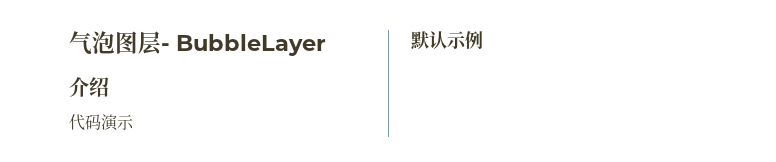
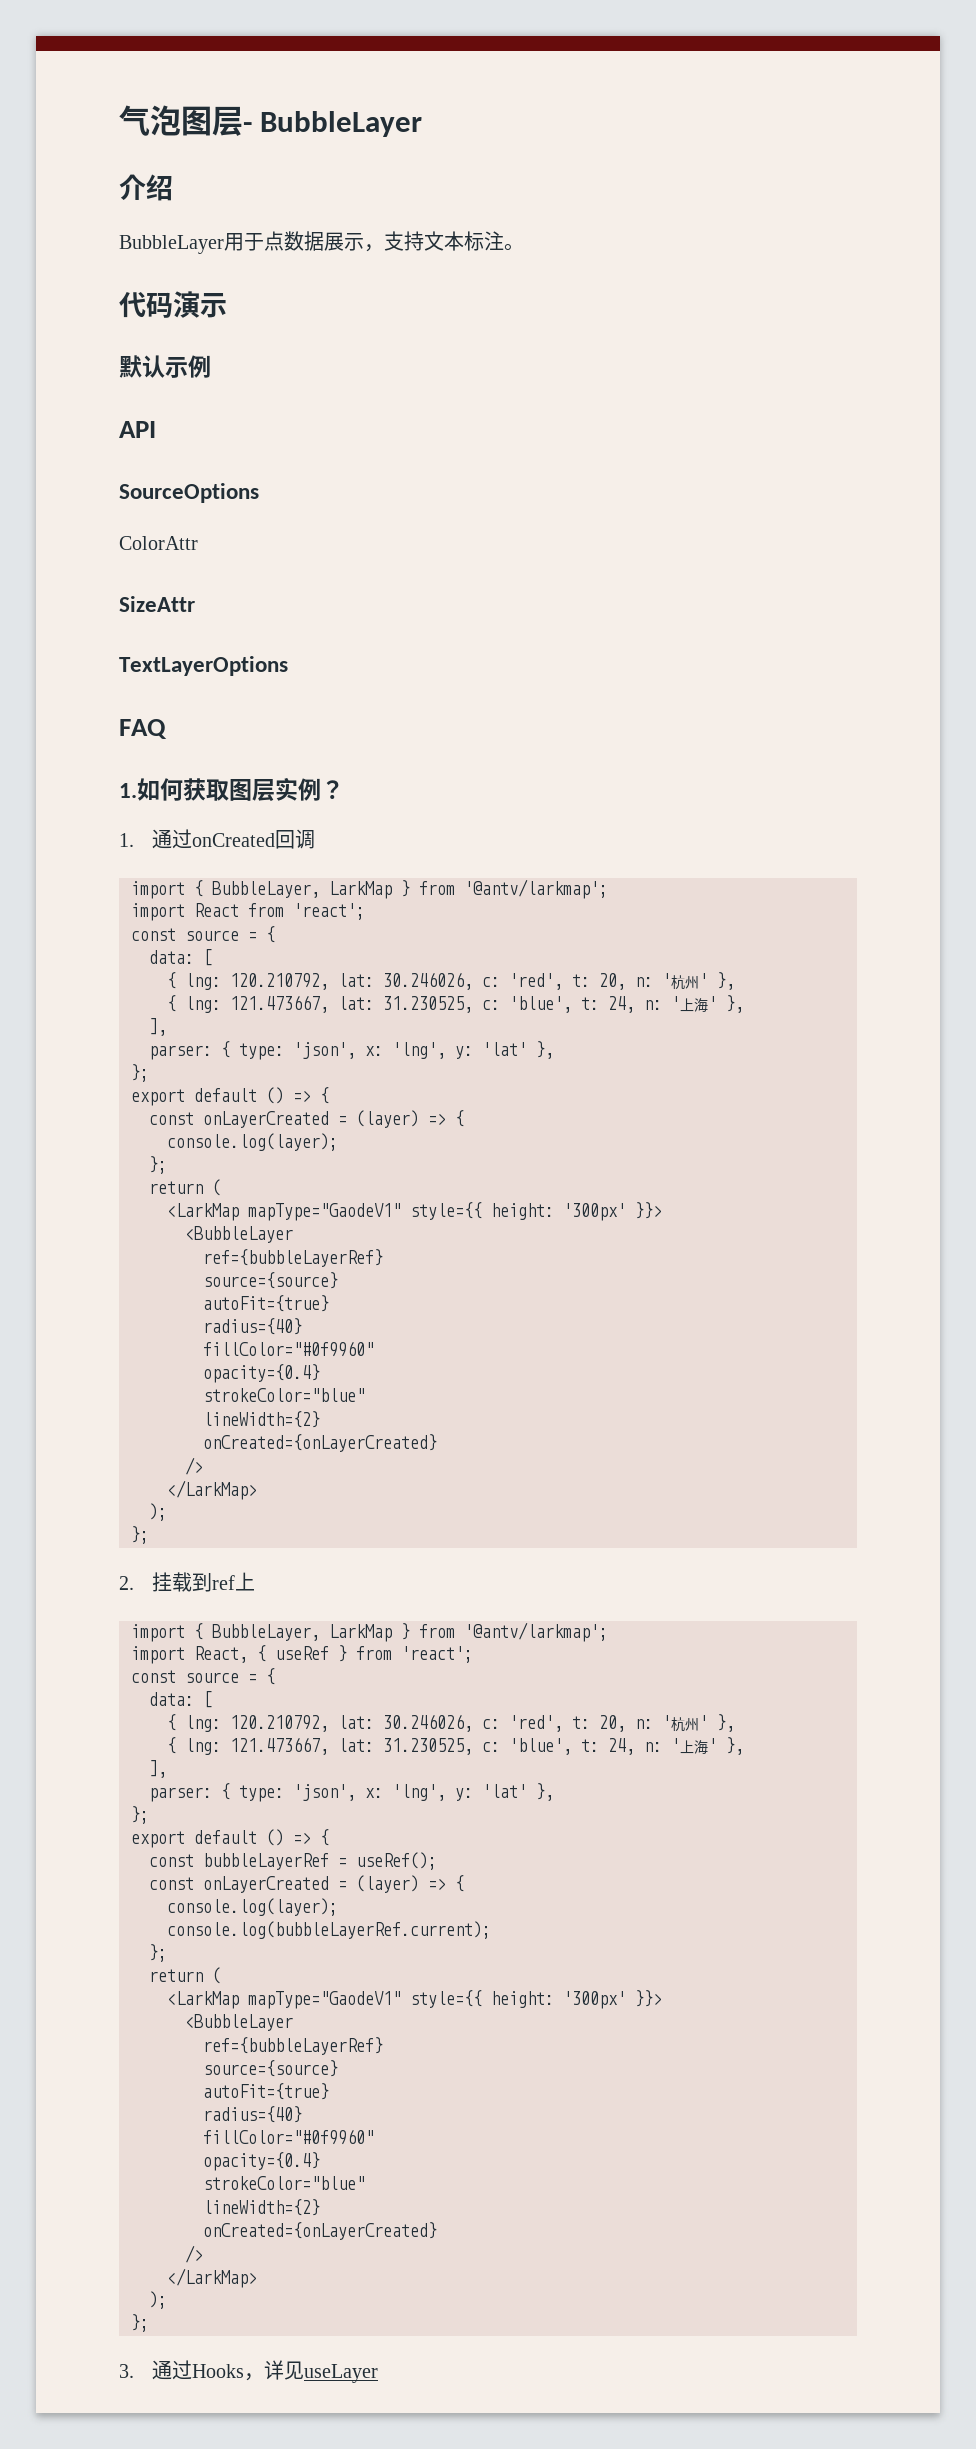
+ BubbleLayer用于点数据展示，支持文本标注。
  代码演示
  默认示例
+ API
+ SourceOptions
+ ColorAttr
+ SizeAttr
+ TextLayerOptions
+ FAQ
+ 1.如何获取图层实例？
+ 1.通过onCreated回调
+ import { BubbleLayer, LarkMap } from '@antv/larkmap';
+ import React from 'react';
+ const source = {
+ data: [
+ { lng: 120.210792, lat: 30.246026, c: 'red', t: 20, n: '杭州' },
+ { lng: 121.473667, lat: 31.230525, c: 'blue', t: 24, n: '上海' },
+ ],
+ parser: { type: 'json', x: 'lng', y: 'lat' },
+ };
+ export default () => {
+ const onLayerCreated = (layer) => {
+ console.log(layer);
+ };
+ return (
+ <LarkMap mapType="GaodeV1" style={{ height: '300px' }}>
+ <BubbleLayer
+ ref={bubbleLayerRef}
+ source={source}
+ autoFit={true}
+ radius={40}
+ fillColor="#0f9960"
+ opacity={0.4}
+ strokeColor="blue"
+ lineWidth={2}
+ onCreated={onLayerCreated}
+ />
+ </LarkMap>
+ );
+ };
+ 2.挂载到ref上
+ import { BubbleLayer, LarkMap } from '@antv/larkmap';
+ import React, { useRef } from 'react';
+ const source = {
+ data: [
+ { lng: 120.210792, lat: 30.246026, c: 'red', t: 20, n: '杭州' },
+ { lng: 121.473667, lat: 31.230525, c: 'blue', t: 24, n: '上海' },
+ ],
+ parser: { type: 'json', x: 'lng', y: 'lat' },
+ };
+ export default () => {
+ const bubbleLayerRef = useRef();
+ const onLayerCreated = (layer) => {
+ console.log(layer);
+ console.log(bubbleLayerRef.current);
+ };
+ return (
+ <LarkMap mapType="GaodeV1" style={{ height: '300px' }}>
+ <BubbleLayer
+ ref={bubbleLayerRef}
+ source={source}
+ autoFit={true}
+ radius={40}
+ fillColor="#0f9960"
+ opacity={0.4}
+ strokeColor="blue"
+ lineWidth={2}
+ onCreated={onLayerCreated}
+ />
+ </LarkMap>
+ );
+ };
+ 3.通过Hooks，详见useLayer

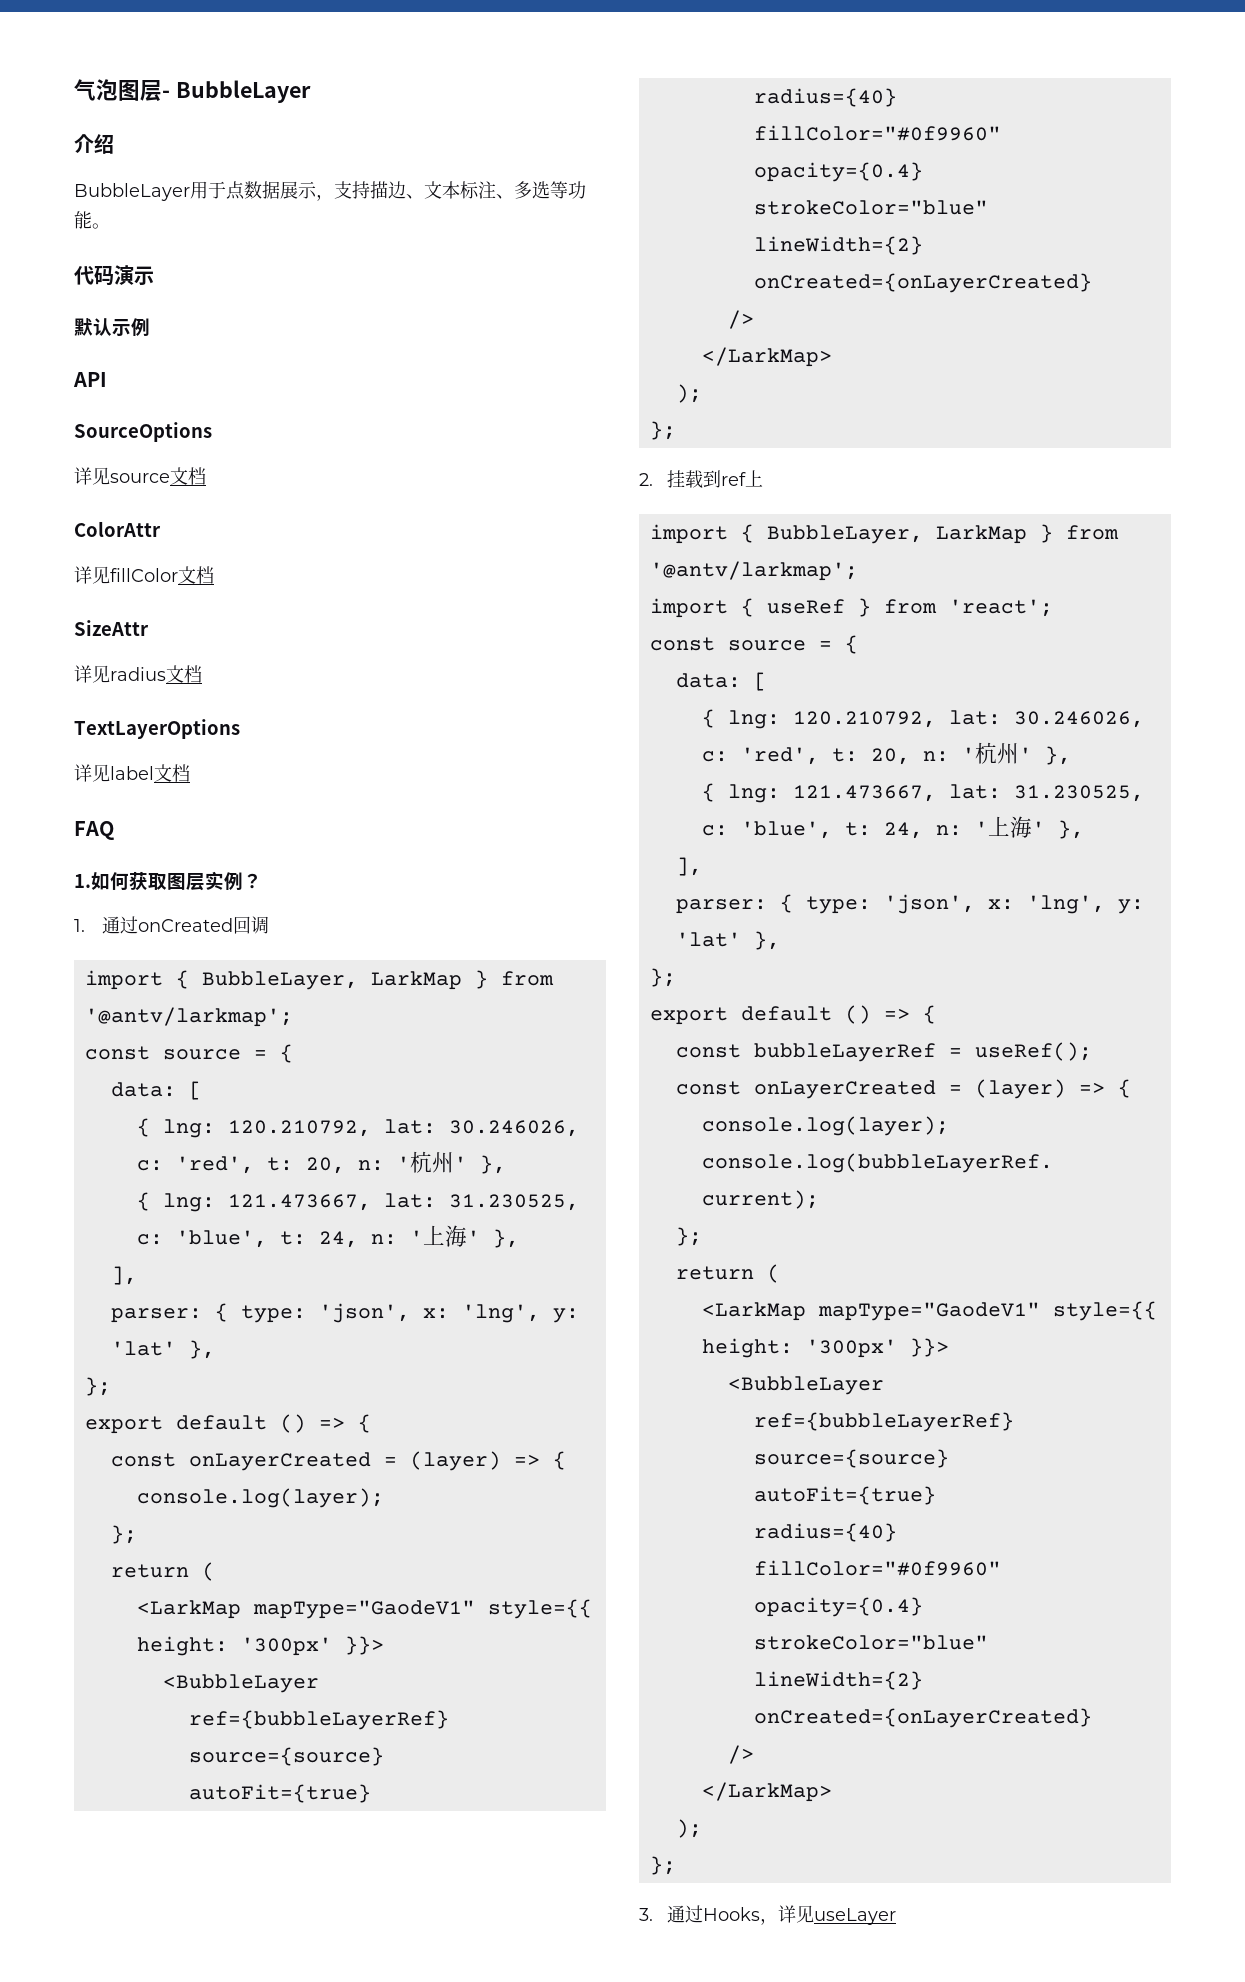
- BubbleLayer用于点数据展示，支持文本标注。
+ BubbleLayer用于点数据展示，支持描边、文本标注、多选等功能。
+ 详见source文档
  ColorAttr
+ 详见fillColor文档
  SizeAttr
+ 详见radius文档
  TextLayerOptions
+ 详见label文档
- import React from 'react';
- import React, { useRef } from 'react';
+ import { useRef } from 'react';

